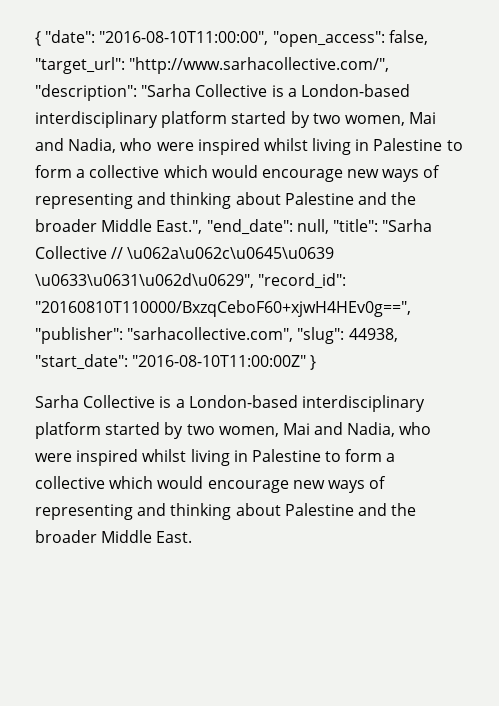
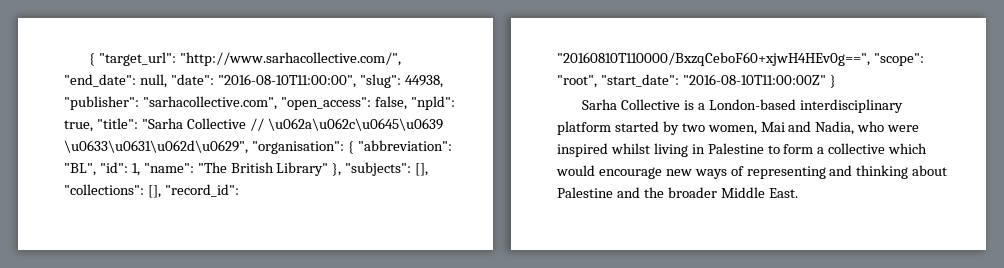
- { "date": "2016-08-10T11:00:00", "open_access": false, "target_url": "http://www.sarhacollective.com/", "description": "Sarha Collective is a London-based interdisciplinary platform started by two women, Mai and Nadia, who were inspired whilst living in Palestine to form a collective which would encourage new ways of representing and thinking about Palestine and the broader Middle East.", "end_date": null, "title": "Sarha Collective // \u062a\u062c\u0645\u0639 \u0633\u0631\u062d\u0629", "record_id": "20160810T110000/BxzqCeboF60+xjwH4HEv0g==", "publisher": "sarhacollective.com", "slug": 44938, "start_date": "2016-08-10T11:00:00Z" }
+ { "target_url": "http://www.sarhacollective.com/", "end_date": null, "date": "2016-08-10T11:00:00", "slug": 44938, "publisher": "sarhacollective.com", "open_access": false, "npld": true, "title": "Sarha Collective // \u062a\u062c\u0645\u0639 \u0633\u0631\u062d\u0629", "organisation": { "abbreviation": "BL", "id": 1, "name": "The British Library" }, "subjects": [], "collections": [], "record_id": "20160810T110000/BxzqCeboF60+xjwH4HEv0g==", "scope": "root", "start_date": "2016-08-10T11:00:00Z" }

